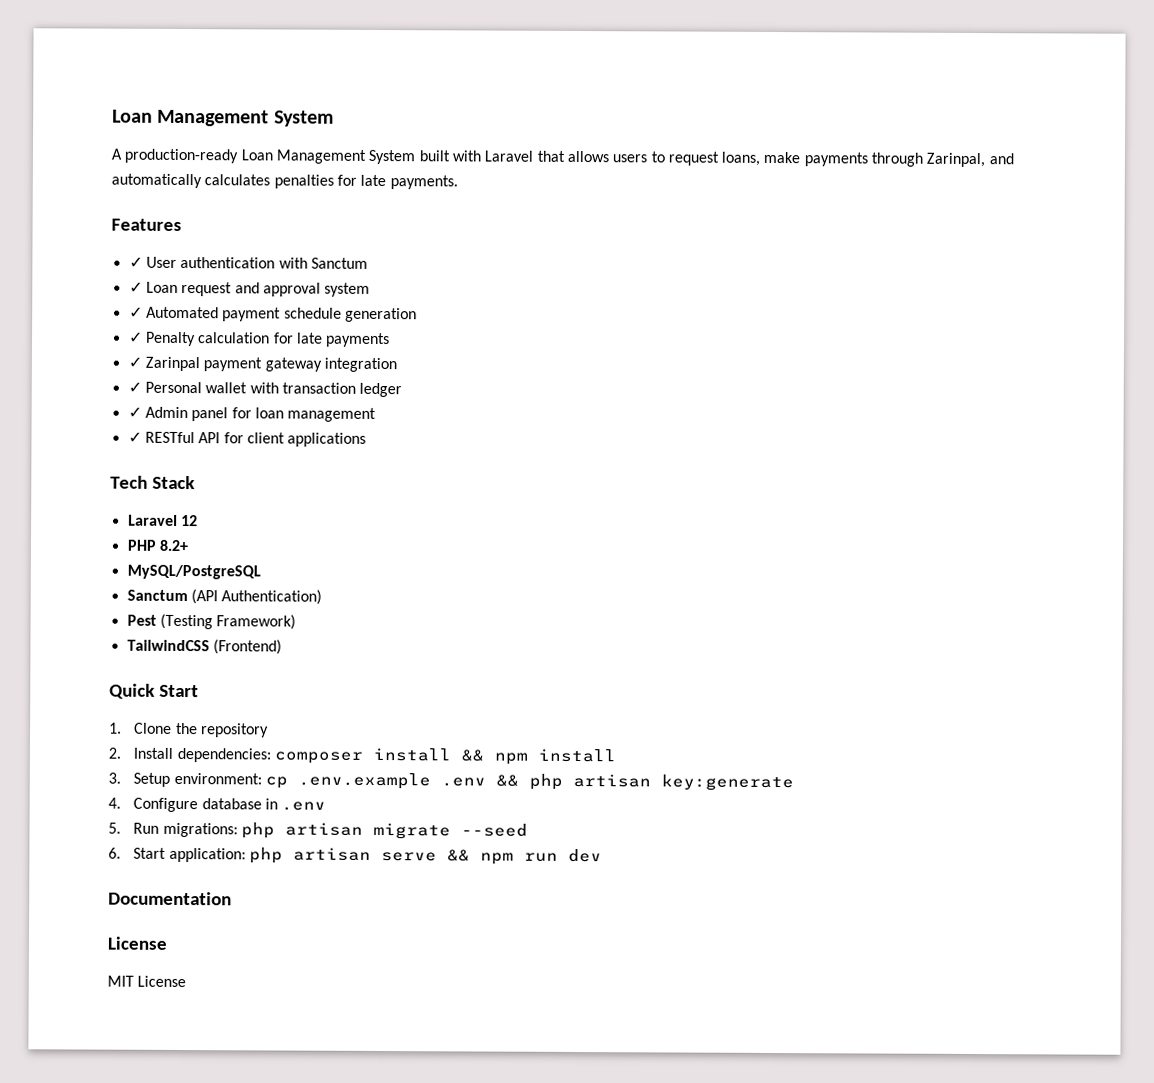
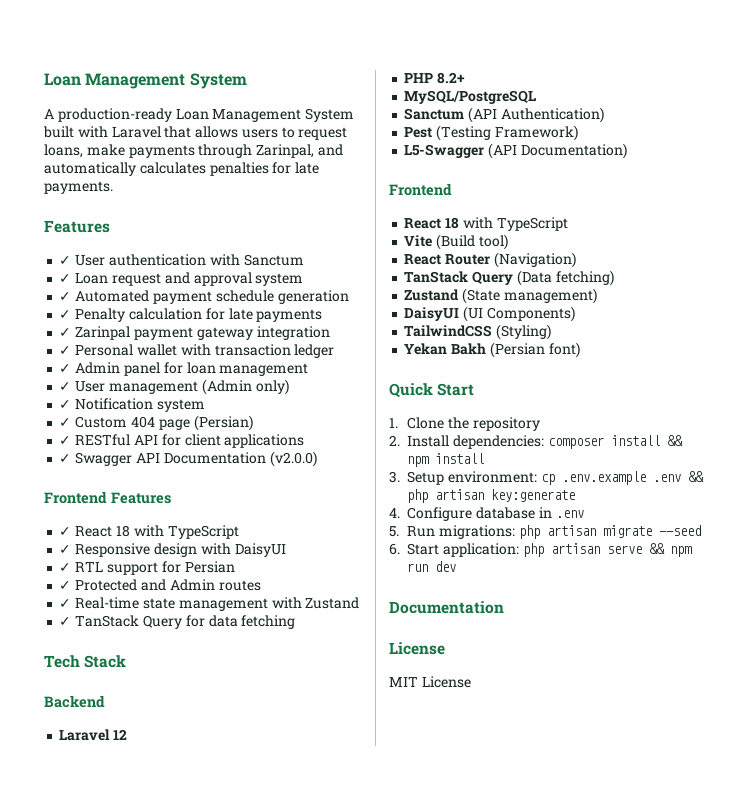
+ ✓ User management (Admin only)
+ ✓ Notification system
+ ✓ Custom 404 page (Persian)
+ ✓ Swagger API Documentation (v2.0.0)
+ Frontend Features
+ ✓ React 18 with TypeScript
+ ✓ Responsive design with DaisyUI
+ ✓ RTL support for Persian
+ ✓ Protected and Admin routes
+ ✓ Real-time state management with Zustand
+ ✓ TanStack Query for data fetching
+ Backend
- TailwindCSS (Frontend)
+ L5-Swagger (API Documentation)
+ Frontend
+ React 18 with TypeScript
+ Vite (Build tool)
+ React Router (Navigation)
+ TanStack Query (Data fetching)
+ Zustand (State management)
+ DaisyUI (UI Components)
+ TailwindCSS (Styling)
+ Yekan Bakh (Persian font)

